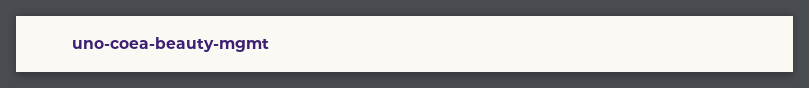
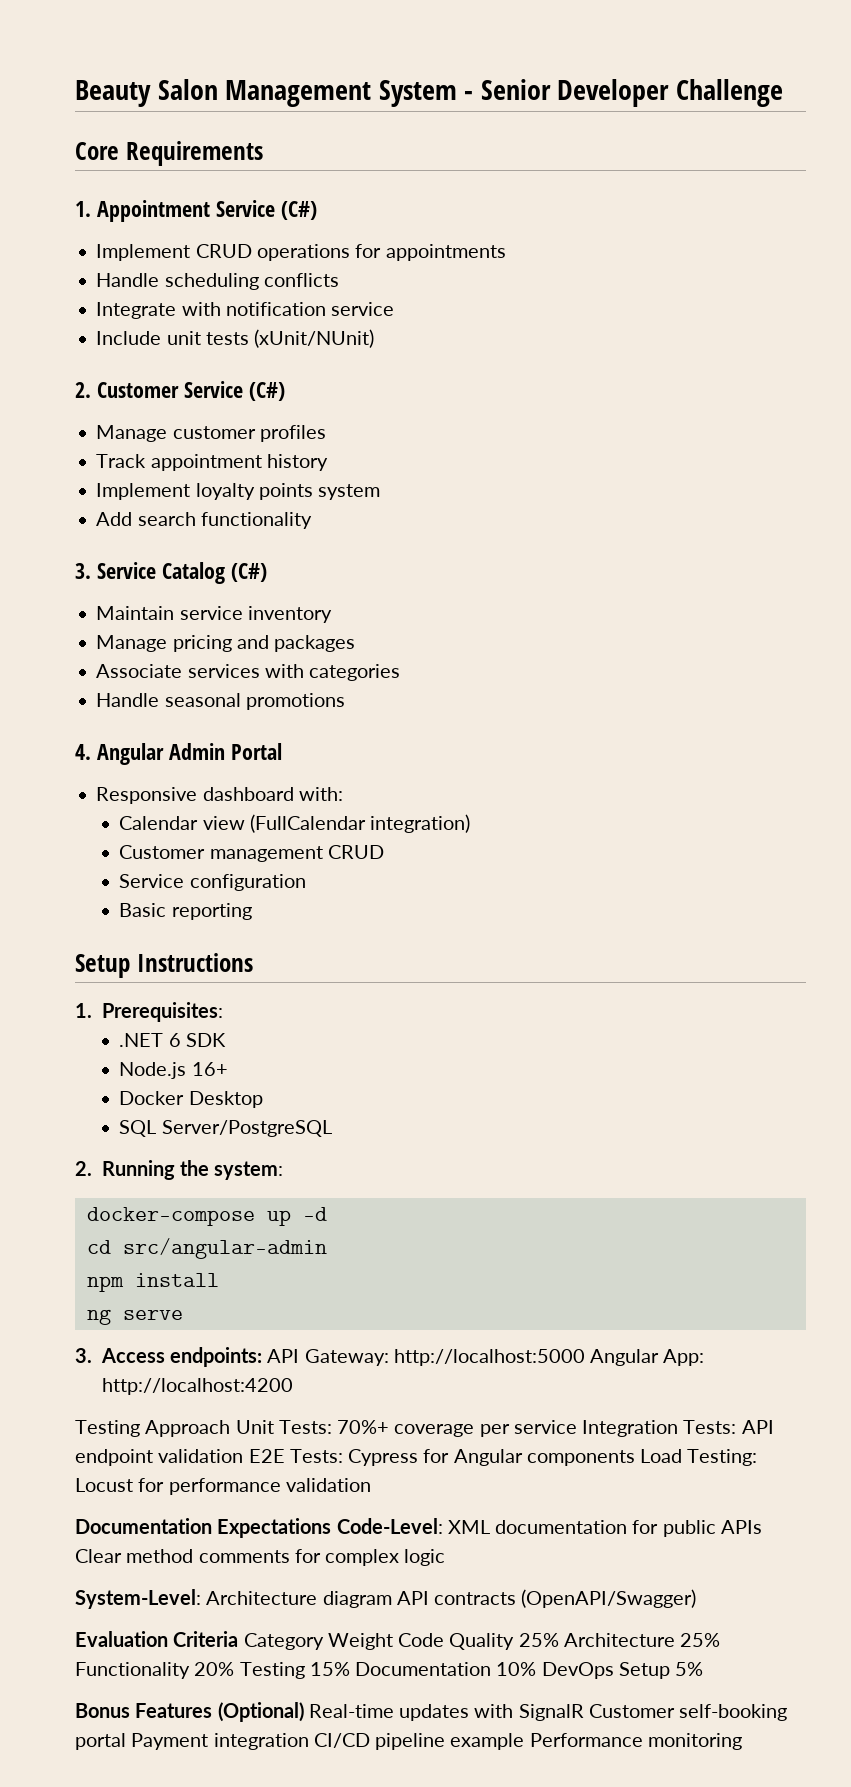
- uno-coea-beauty-mgmt
+ Beauty Salon Management System - Senior Developer Challenge
+ Core Requirements
+ 1. Appointment Service (C#)
+ Implement CRUD operations for appointments
+ Handle scheduling conflicts
+ Integrate with notification service
+ Include unit tests (xUnit/NUnit)
+ 2. Customer Service (C#)
+ Manage customer profiles
+ Track appointment history
+ Implement loyalty points system
+ Add search functionality
+ 3. Service Catalog (C#)
+ Maintain service inventory
+ Manage pricing and packages
+ Associate services with categories
+ Handle seasonal promotions
+ 4. Angular Admin Portal
+ Responsive dashboard with:
+ Calendar view (FullCalendar integration)
+ Customer management CRUD
+ Service configuration
+ Basic reporting
+ Setup Instructions
+ 1. Prerequisites:
+ .NET 6 SDK
+ Node.js 16+
+ Docker Desktop
+ SQL Server/PostgreSQL
+ 2. Running the system:
+ docker-compose up -d
+ cd src/angular-admin
+ npm install
+ ng serve
+ 3. Access endpoints: API Gateway: http://localhost:5000 Angular App: http://localhost:4200
+ Testing Approach Unit Tests: 70%+ coverage per service Integration Tests: API endpoint validation E2E Tests: Cypress for Angular components Load Testing: Locust for performance validation
+ Documentation Expectations Code-Level: XML documentation for public APIs Clear method comments for complex logic
+ System-Level: Architecture diagram API contracts (OpenAPI/Swagger)
+ Evaluation Criteria Category Weight Code Quality 25% Architecture 25% Functionality 20% Testing 15% Documentation 10% DevOps Setup 5%
+ Bonus Features (Optional) Real-time updates with SignalR Customer self-booking portal Payment integration CI/CD pipeline example Performance monitoring

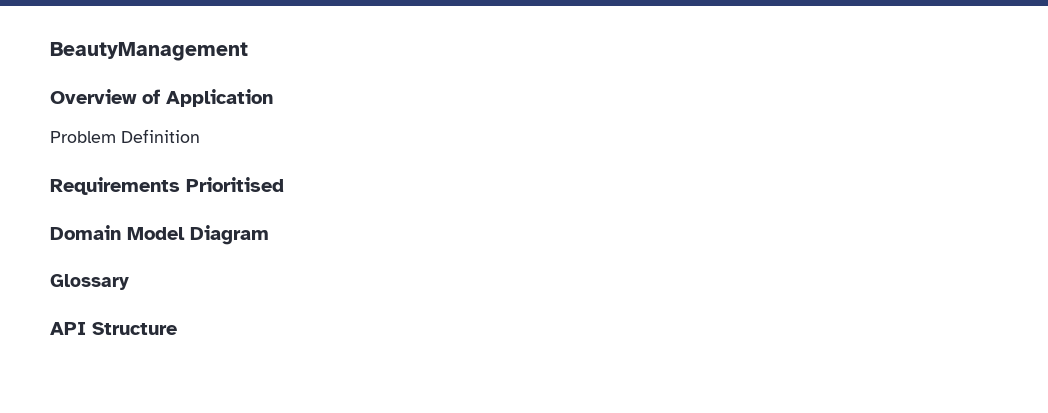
- Beauty Salon Management System - Senior Developer Challenge
- Core Requirements
- 1. Appointment Service (C#)
- Implement CRUD operations for appointments
- Handle scheduling conflicts
- Integrate with notification service
- Include unit tests (xUnit/NUnit)
- 2. Customer Service (C#)
- Manage customer profiles
- Track appointment history
- Implement loyalty points system
- Add search functionality
- 3. Service Catalog (C#)
- Maintain service inventory
- Manage pricing and packages
- Associate services with categories
- Handle seasonal promotions
- 4. Angular Admin Portal
- Responsive dashboard with:
- Calendar view (FullCalendar integration)
- Customer management CRUD
- Service configuration
- Basic reporting
- Setup Instructions
- 1. Prerequisites:
- .NET 6 SDK
- Node.js 16+
- Docker Desktop
- SQL Server/PostgreSQL
- 2. Running the system:
- docker-compose up -d
- cd src/angular-admin
- npm install
- ng serve
- 3. Access endpoints: API Gateway: http://localhost:5000 Angular App: http://localhost:4200
- Testing Approach Unit Tests: 70%+ coverage per service Integration Tests: API endpoint validation E2E Tests: Cypress for Angular components Load Testing: Locust for performance validation
- Documentation Expectations Code-Level: XML documentation for public APIs Clear method comments for complex logic
- System-Level: Architecture diagram API contracts (OpenAPI/Swagger)
- Evaluation Criteria Category Weight Code Quality 25% Architecture 25% Functionality 20% Testing 15% Documentation 10% DevOps Setup 5%
- Bonus Features (Optional) Real-time updates with SignalR Customer self-booking portal Payment integration CI/CD pipeline example Performance monitoring
+ BeautyManagement
+ Overview of Application
+ Problem Definition
+ Requirements Prioritised
+ Domain Model Diagram
+ Glossary
+ API Structure

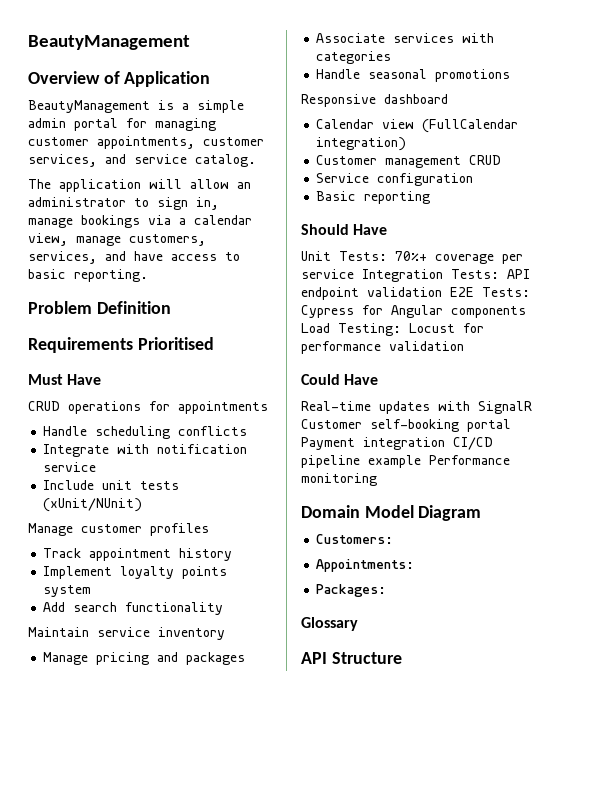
+ BeautyManagement is a simple admin portal for managing customer appointments, customer services, and service catalog.
+ The application will allow an administrator to sign in, manage bookings via a calendar view, manage customers, services, and have access to basic reporting.
  Problem Definition
  Requirements Prioritised
+ Must Have
+ CRUD operations for appointments
+ Handle scheduling conflicts
+ Integrate with notification service
+ Include unit tests (xUnit/NUnit)
+ Manage customer profiles
+ Track appointment history
+ Implement loyalty points system
+ Add search functionality
+ Maintain service inventory
+ Manage pricing and packages
+ Associate services with categories
+ Handle seasonal promotions
+ Responsive dashboard
+ Calendar view (FullCalendar integration)
+ Customer management CRUD
+ Service configuration
+ Basic reporting
+ Should Have
+ Unit Tests: 70%+ coverage per service Integration Tests: API endpoint validation E2E Tests: Cypress for Angular components Load Testing: Locust for performance validation
+ Could Have
+ Real-time updates with SignalR Customer self-booking portal Payment integration CI/CD pipeline example Performance monitoring
+ Customers:
+ Appointments:
+ Packages:

